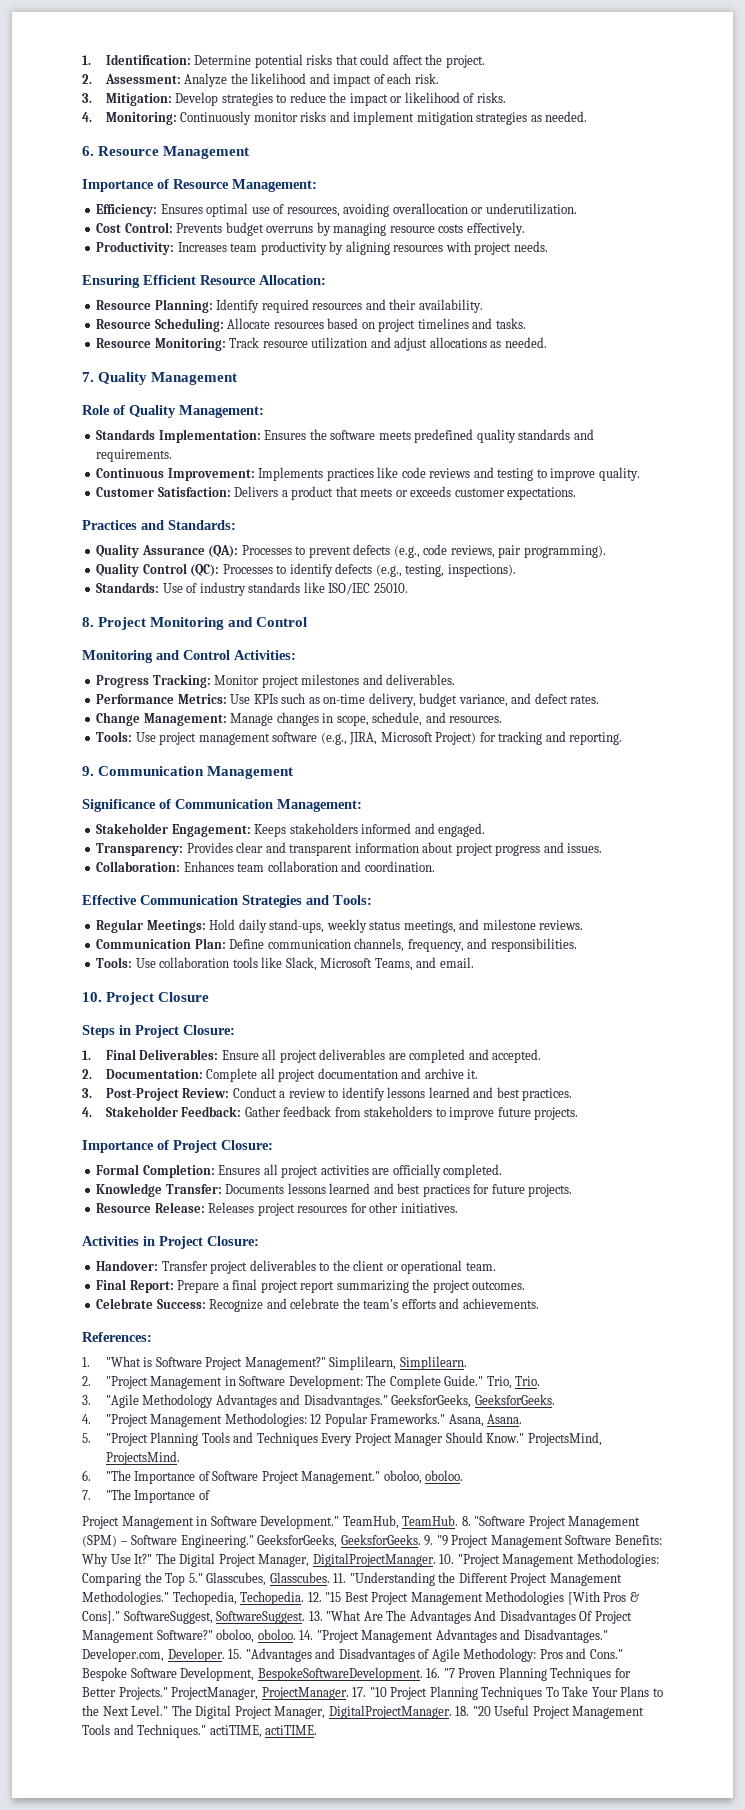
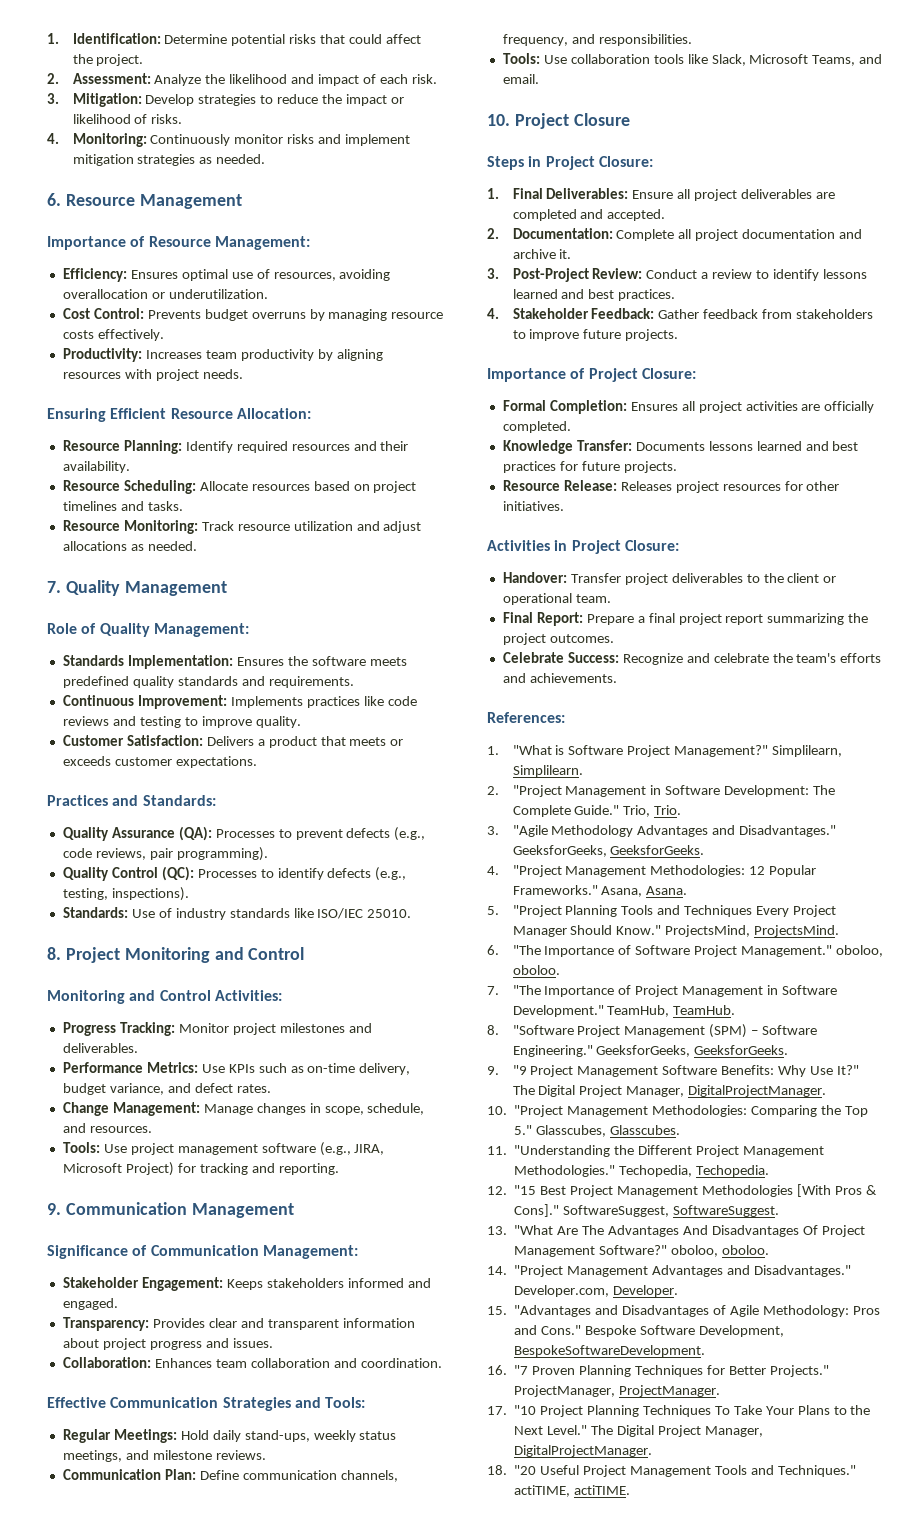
- 7. "The Importance of
- Project Management in Software Development."
+ 7. "The Importance of Project Management in Software Development."
- TeamHub, TeamHub. 8. "Software Project Management (SPM) – Software Engineering." GeeksforGeeks, GeeksforGeeks. 9. "9 Project Management Software Benefits: Why Use It?" The Digital Project Manager, DigitalProjectManager. 10. "Project Management Methodologies: Comparing the Top 5." Glasscubes, Glasscubes. 11. "Understanding the Different Project Management Methodologies."
+ TeamHub, TeamHub.
+ 8. "Software Project Management (SPM) – Software Engineering." GeeksforGeeks, GeeksforGeeks.
+ 9. "9 Project Management Software Benefits: Why Use It?" The Digital Project Manager, DigitalProjectManager.
+ 10. "Project Management Methodologies: Comparing the Top 5." Glasscubes, Glasscubes.
+ 11. "Understanding the Different Project Management Methodologies."
- Techopedia, Techopedia. 12. "15 Best Project Management Methodologies [With Pros & Cons]."
+ Techopedia, Techopedia.
+ 12. "15 Best Project Management Methodologies [With Pros & Cons]."
- SoftwareSuggest, SoftwareSuggest. 13. "What Are The Advantages And Disadvantages Of Project Management Software?" oboloo, oboloo. 14. "Project Management Advantages and Disadvantages."
+ SoftwareSuggest, SoftwareSuggest.
+ 13. "What Are The Advantages And Disadvantages Of Project Management Software?" oboloo, oboloo.
+ 14. "Project Management Advantages and Disadvantages."
- Developer.com, Developer. 15. "Advantages and Disadvantages of Agile Methodology: Pros and Cons."
+ Developer.com, Developer.
+ 15. "Advantages and Disadvantages of Agile Methodology: Pros and Cons."
- Bespoke Software Development, BespokeSoftwareDevelopment. 16. "7 Proven Planning Techniques for Better Projects."
+ Bespoke Software Development, BespokeSoftwareDevelopment.
+ 16. "7 Proven Planning Techniques for Better Projects."
- ProjectManager, ProjectManager. 17. "10 Project Planning Techniques To Take Your Plans to the Next Level." The Digital Project Manager, DigitalProjectManager. 18. "20 Useful Project Management Tools and Techniques." actiTIME, actiTIME.
+ ProjectManager, ProjectManager.
+ 17. "10 Project Planning Techniques To Take Your Plans to the Next Level." The Digital Project Manager, DigitalProjectManager.
+ 18. "20 Useful Project Management Tools and Techniques." actiTIME, actiTIME.

